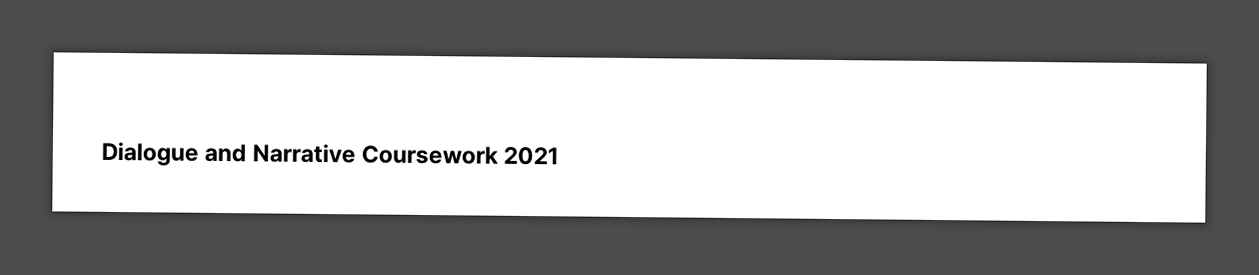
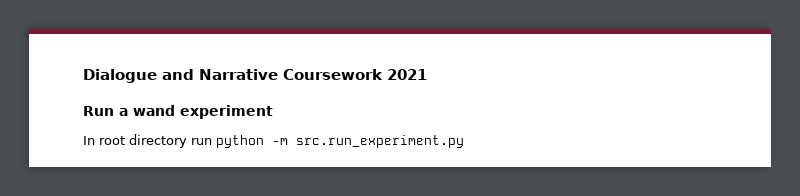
+ Run a wand experiment
+ In root directory run python -m src.run_experiment.py

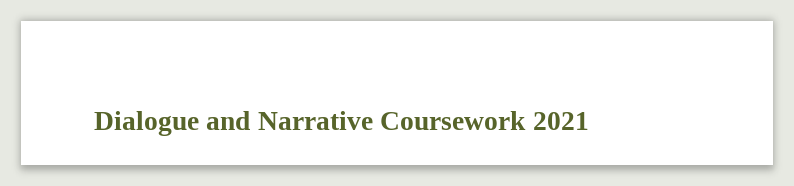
- Run a wand experiment
- In root directory run python -m src.run_experiment.py

